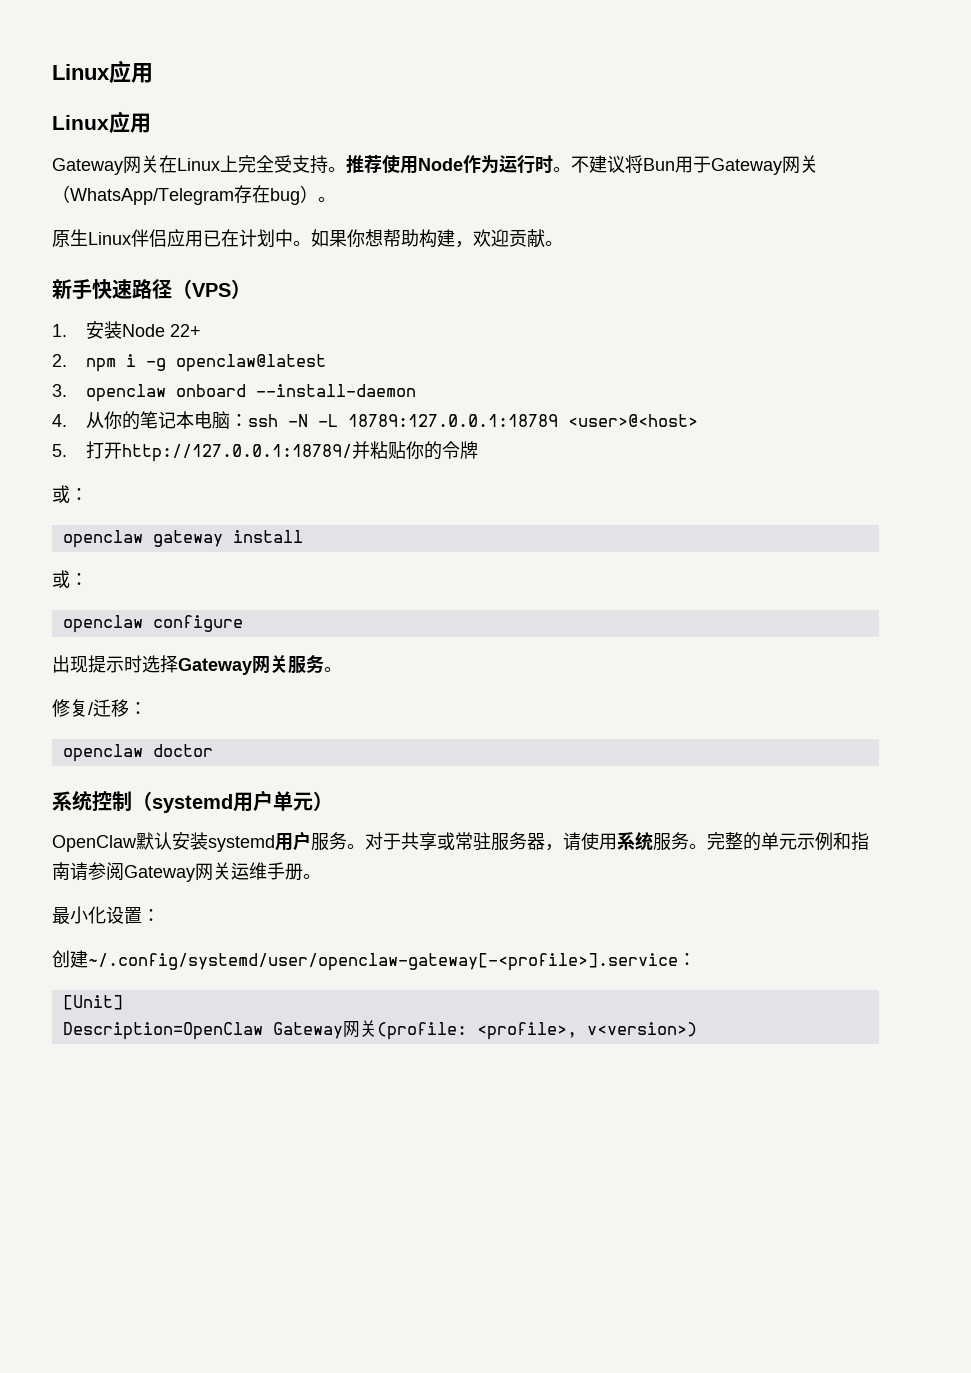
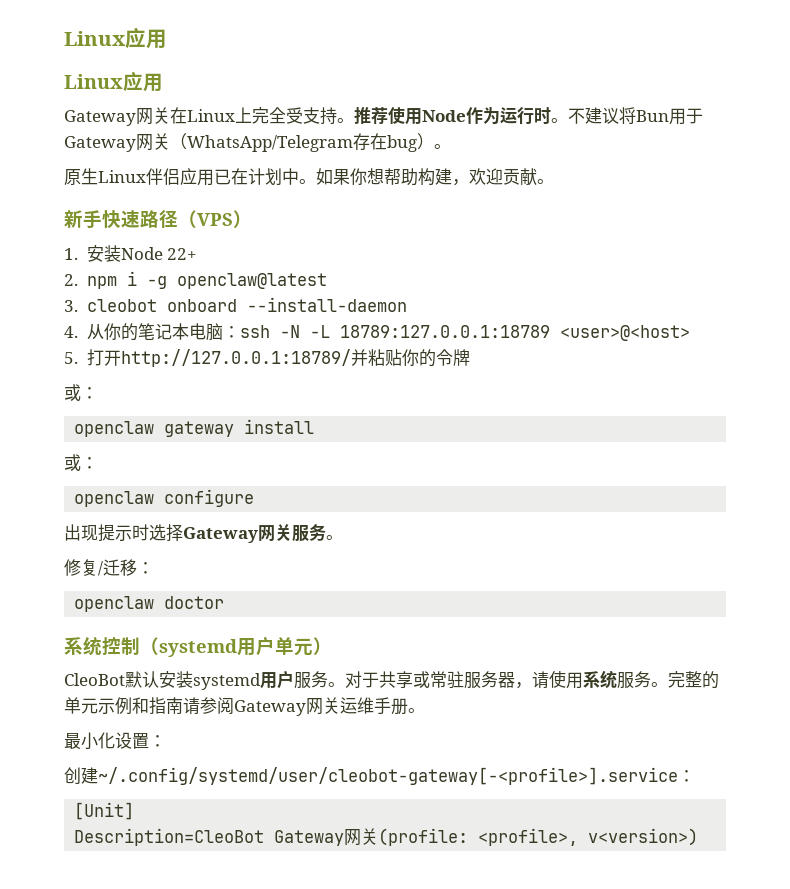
- 3. openclaw onboard --install-daemon
+ 3. cleobot onboard --install-daemon
- OpenClaw默认安装systemd用户服务。
+ CleoBot默认安装systemd用户服务。
- 创建~/.config/systemd/user/openclaw-gateway[-<profile>].service：
+ 创建~/.config/systemd/user/cleobot-gateway[-<profile>].service：
- Description=OpenClaw Gateway网关(profile: <profile>, v<version>)
+ Description=CleoBot Gateway网关(profile: <profile>, v<version>)

